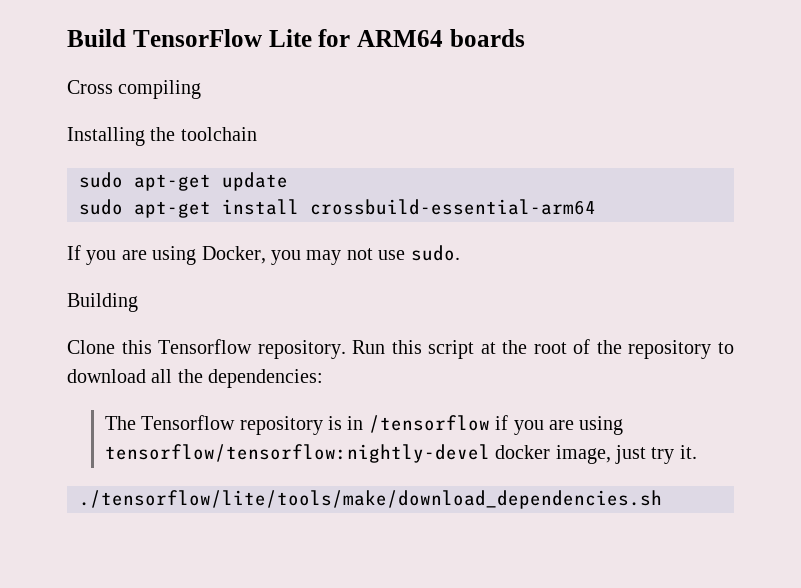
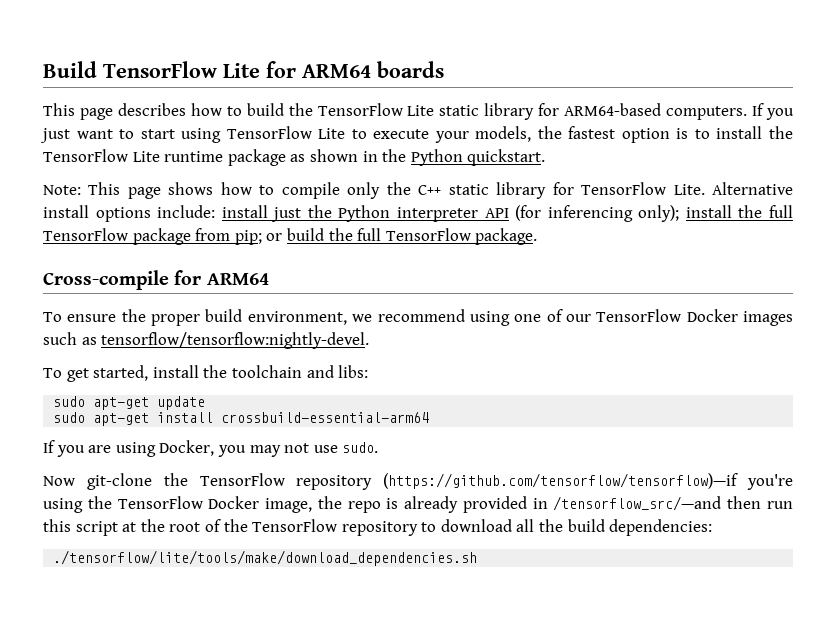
- Cross compiling
- Installing the toolchain
+ This page describes how to build the TensorFlow Lite static library for ARM64-based computers. If you just want to start using TensorFlow Lite to execute your models, the fastest option is to install the TensorFlow Lite runtime package as shown in the Python quickstart.
+ Note: This page shows how to compile only the C++ static library for TensorFlow Lite. Alternative install options include: install just the Python interpreter API (for inferencing only); install the full TensorFlow package from pip; or build the full TensorFlow package.
+ Cross-compile for ARM64
+ To ensure the proper build environment, we recommend using one of our TensorFlow Docker images such as tensorflow/tensorflow:nightly-devel.
+ To get started, install the toolchain and libs:
- Building
- Clone this Tensorflow repository. Run this script at the root of the repository to download all the dependencies:
+ Now git-clone the TensorFlow repository (https://github.com/tensorflow/tensorflow)—if you're using the TensorFlow Docker image, the repo is already provided in /tensorflow_src/—and then run this script at the root of the TensorFlow repository to download all the build dependencies:
- The Tensorflow repository is in /tensorflow if you are using tensorflow/tensorflow:nightly-devel docker image, just try it.

